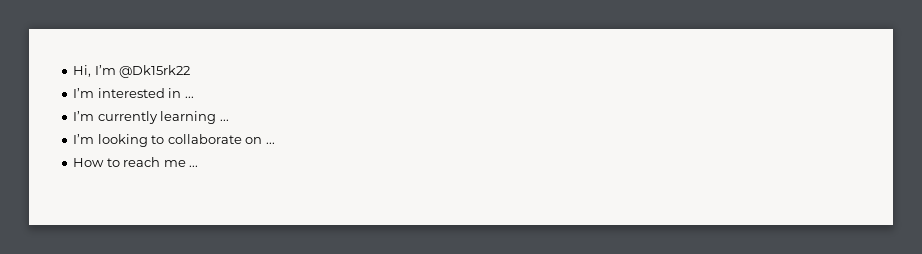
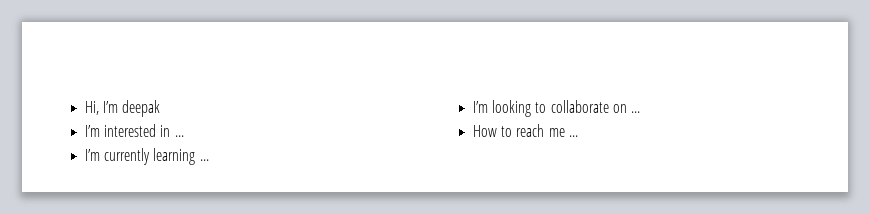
- Hi, I’m @Dk15rk22
+ Hi, I’m deepak

